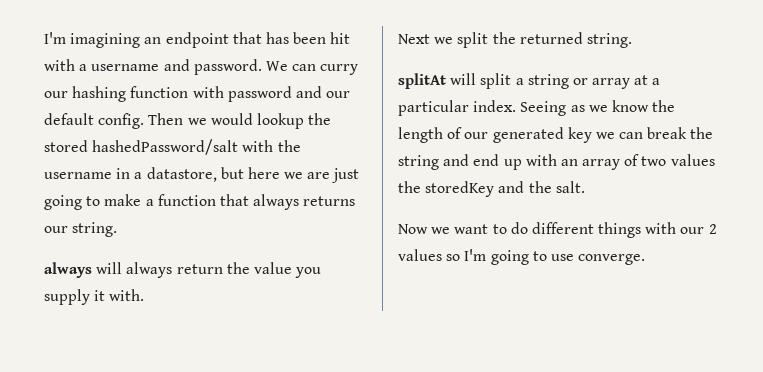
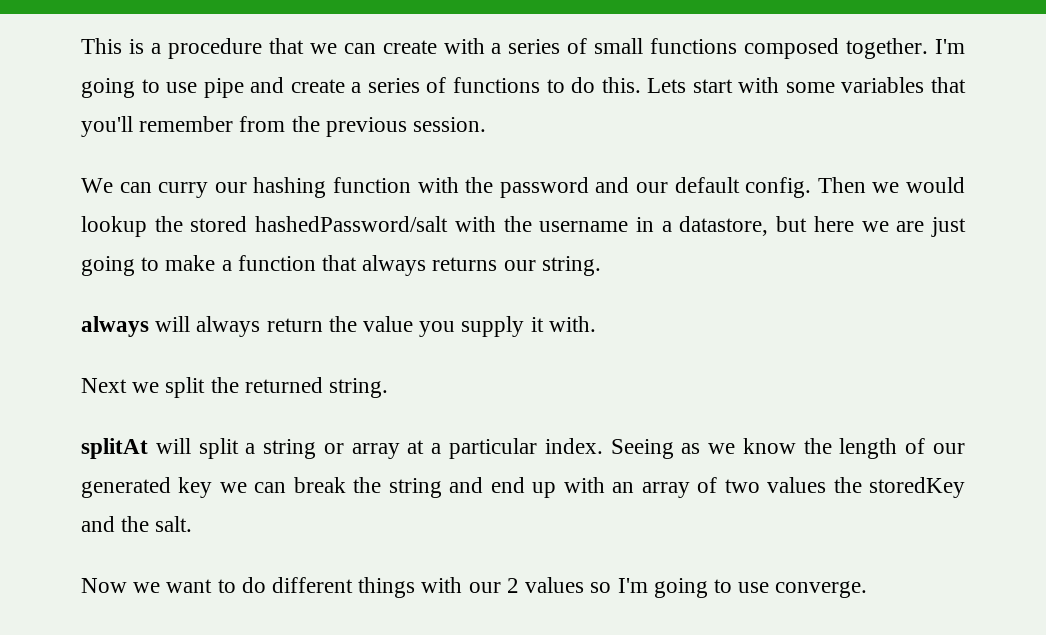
- I'm imagining an endpoint that has been hit with a username and password. We can curry our hashing function with password and our default config.
+ This is a procedure that we can create with a series of small functions composed together. I'm going to use pipe and create a series of functions to do this. Lets start with some variables that you'll remember from the previous session.
+ We can curry our hashing function with the password and our default config.

